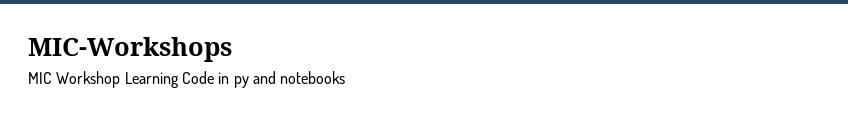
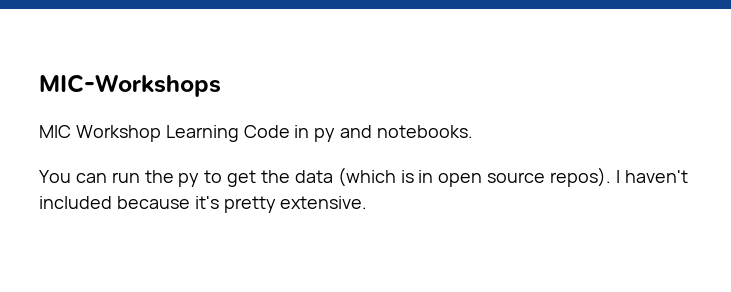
- MIC Workshop Learning Code in py and notebooks
+ MIC Workshop Learning Code in py and notebooks.
+ You can run the py to get the data (which is in open source repos). I haven't included because it's pretty extensive.

